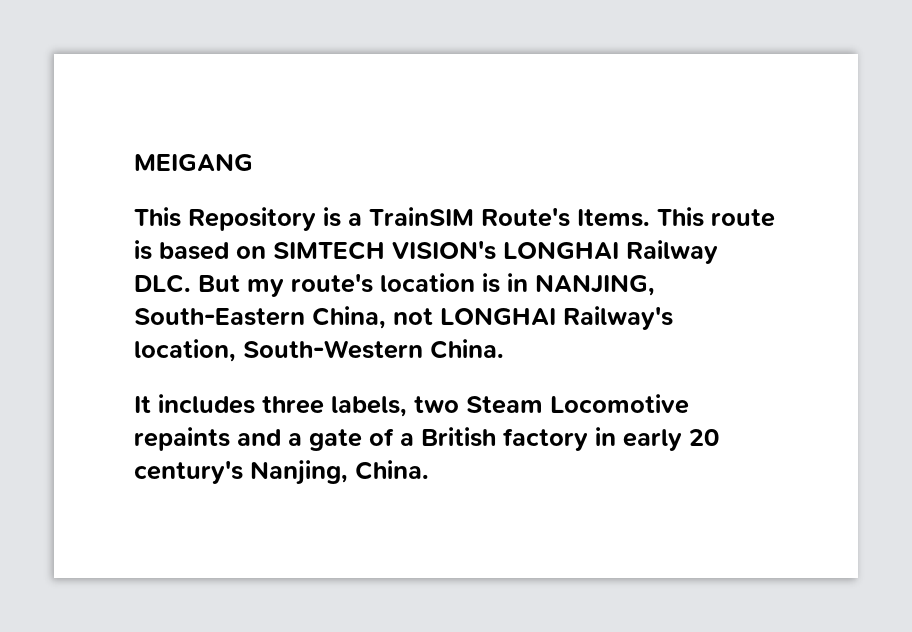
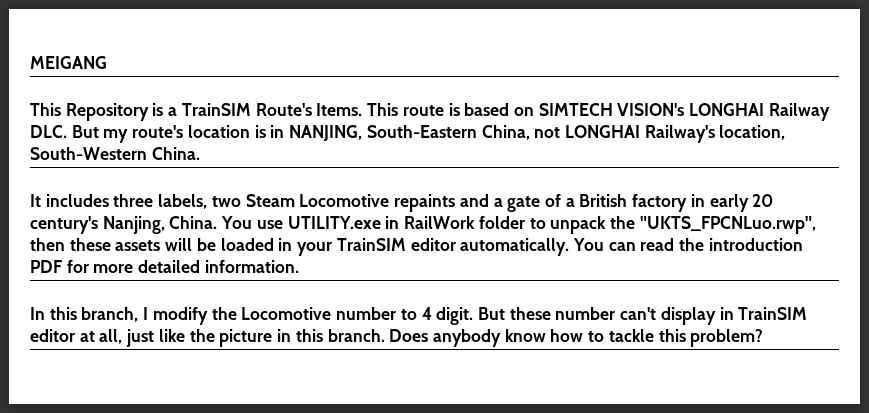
+ You use UTILITY.exe in RailWork folder to unpack the "UKTS_FPCNLuo.rwp", then these assets will be loaded in your TrainSIM editor automatically. You can read the introduction PDF for more detailed information.
+ In this branch, I modify the Locomotive number to 4 digit. But these number can't display in TrainSIM editor at all, just like the picture in this branch. Does anybody know how to tackle this problem?

